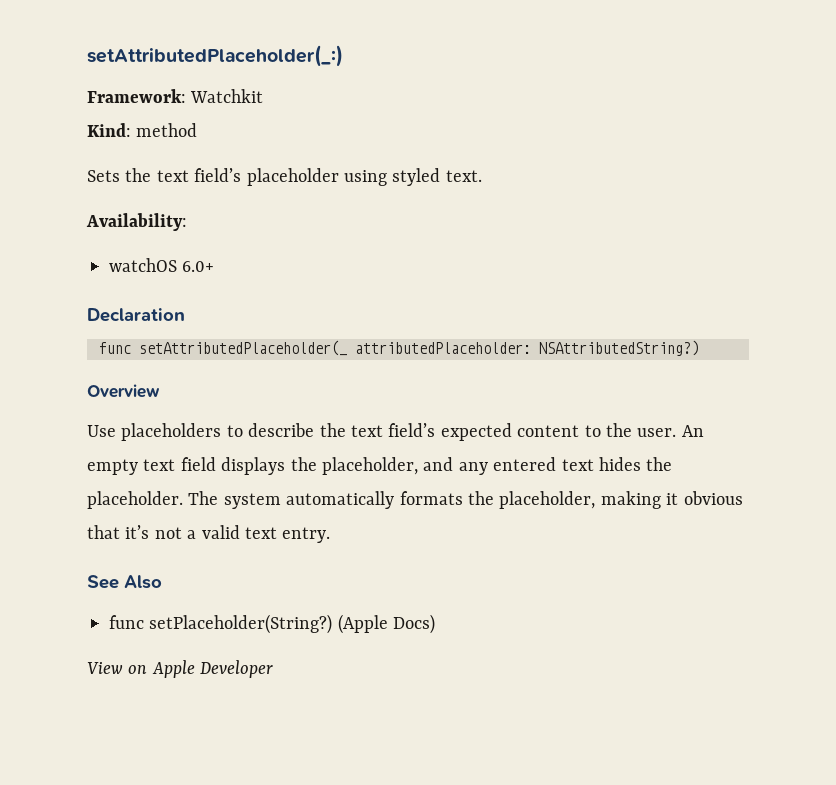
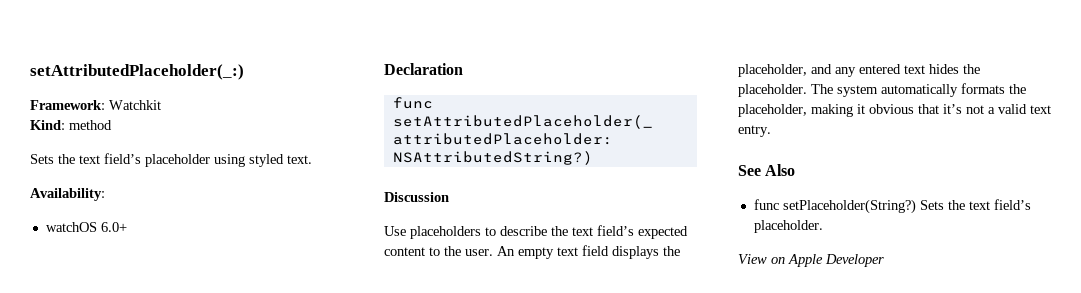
- Overview
+ Discussion
- (Apple Docs)
+ Sets the text field’s placeholder.

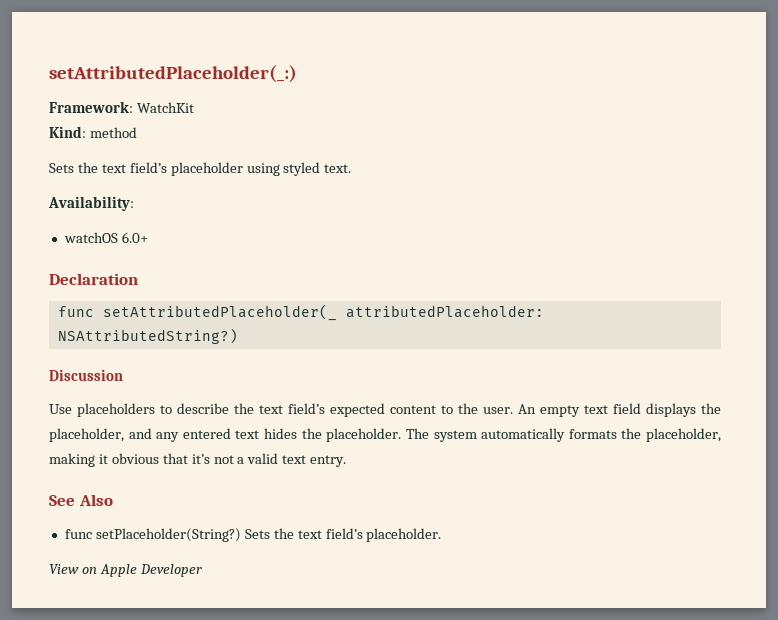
- Framework: Watchkit
+ Framework: WatchKit

